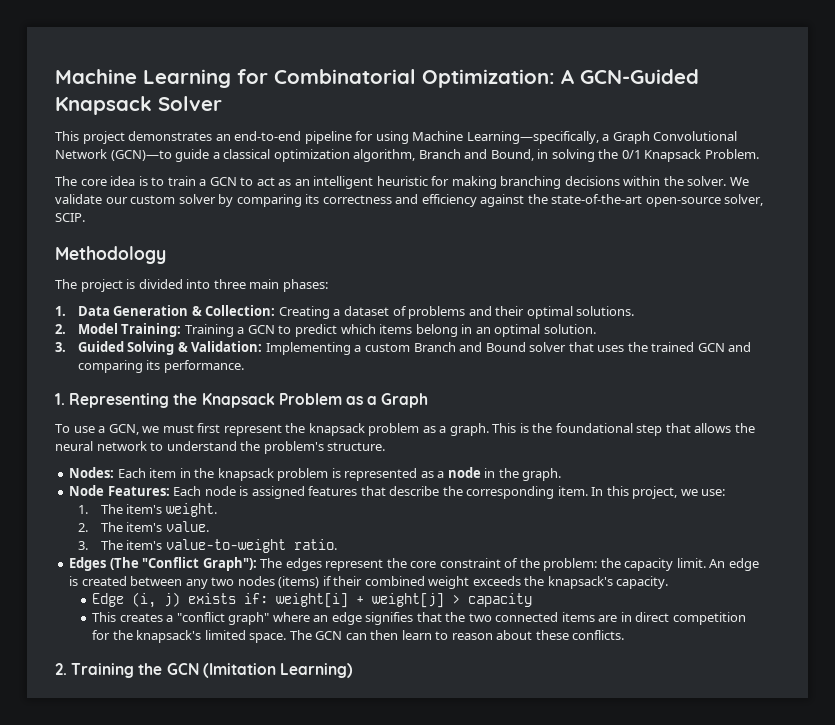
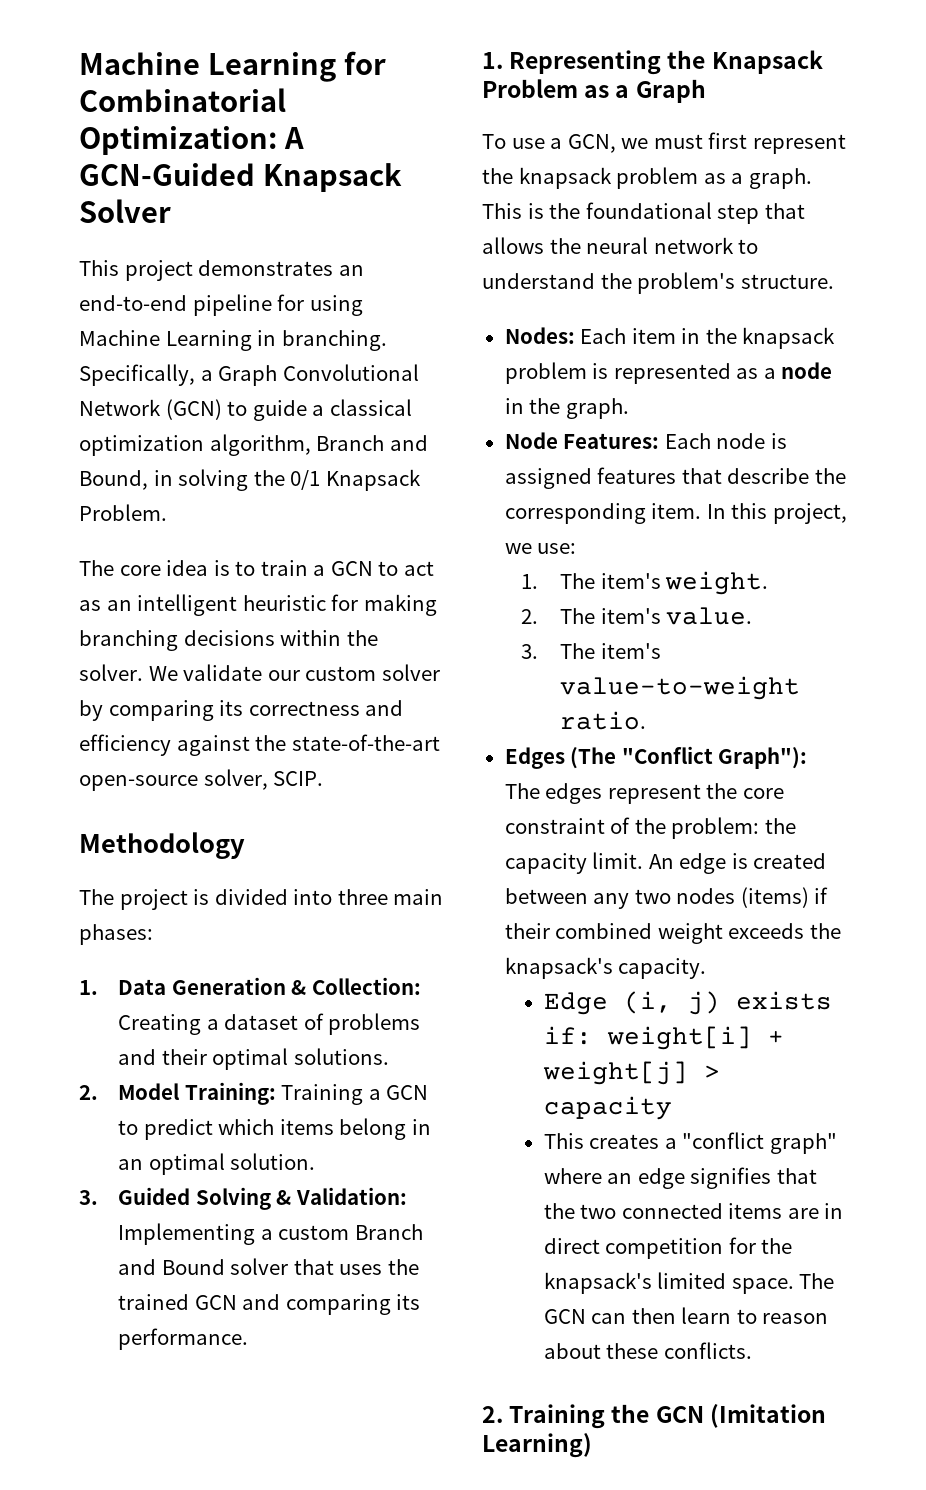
- This project demonstrates an end-to-end pipeline for using Machine Learning—specifically, a Graph Convolutional Network (GCN)—to guide a classical optimization algorithm, Branch and Bound, in solving the 0/1 Knapsack Problem.
+ This project demonstrates an end-to-end pipeline for using Machine Learning in branching. Specifically, a Graph Convolutional Network (GCN) to guide a classical optimization algorithm, Branch and Bound, in solving the 0/1 Knapsack Problem.

